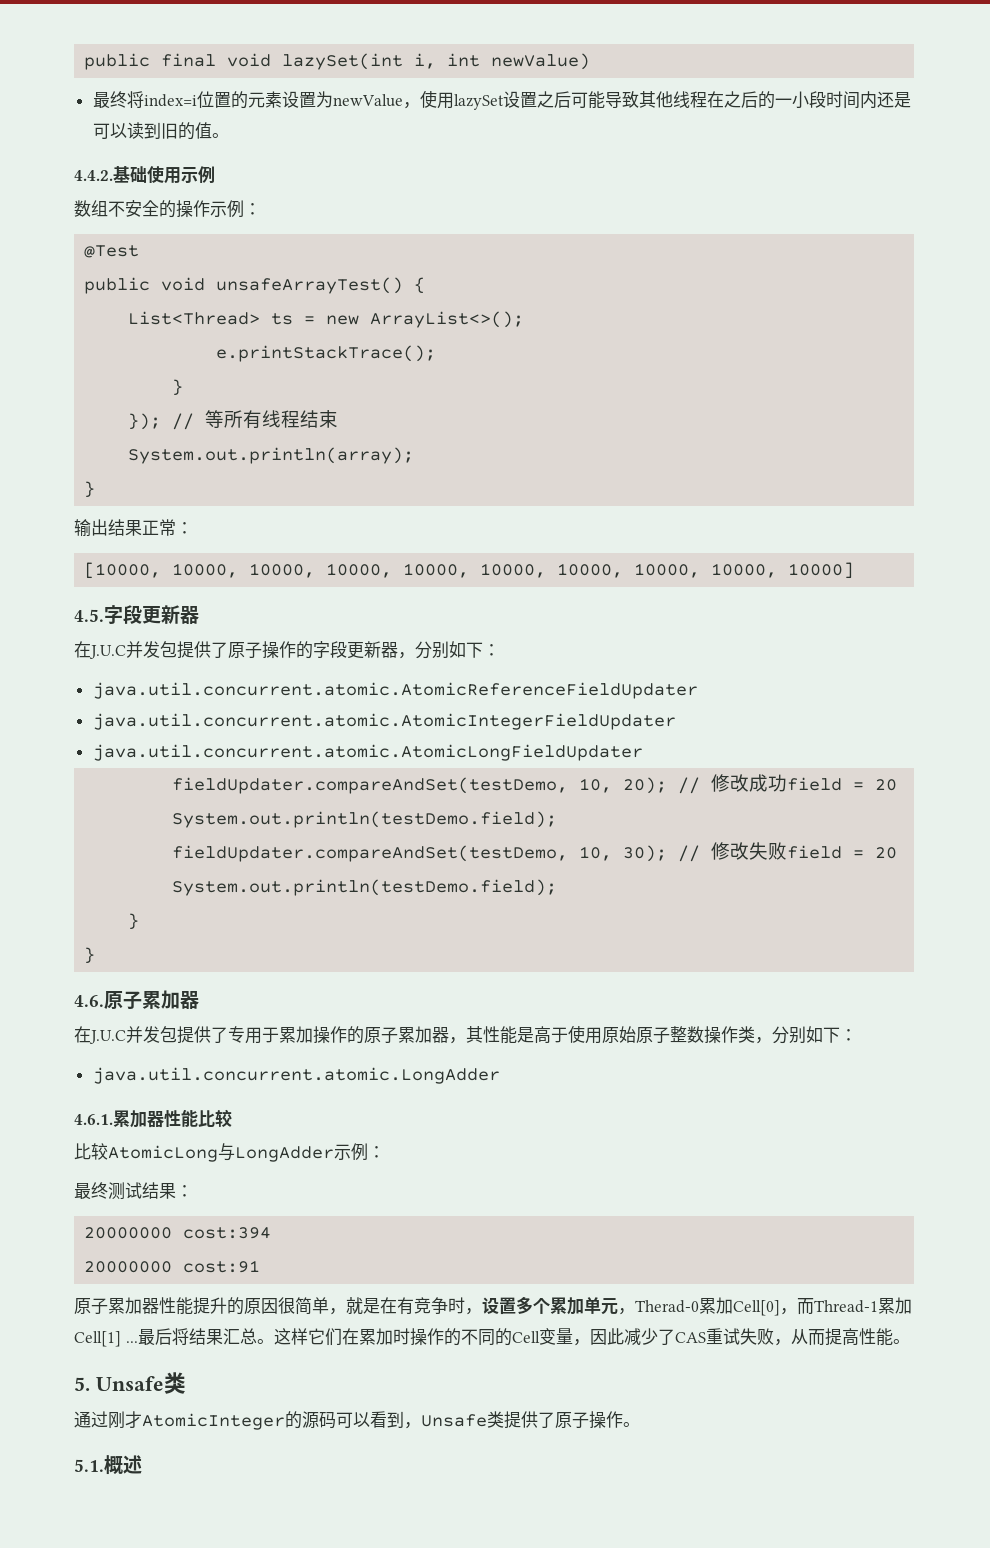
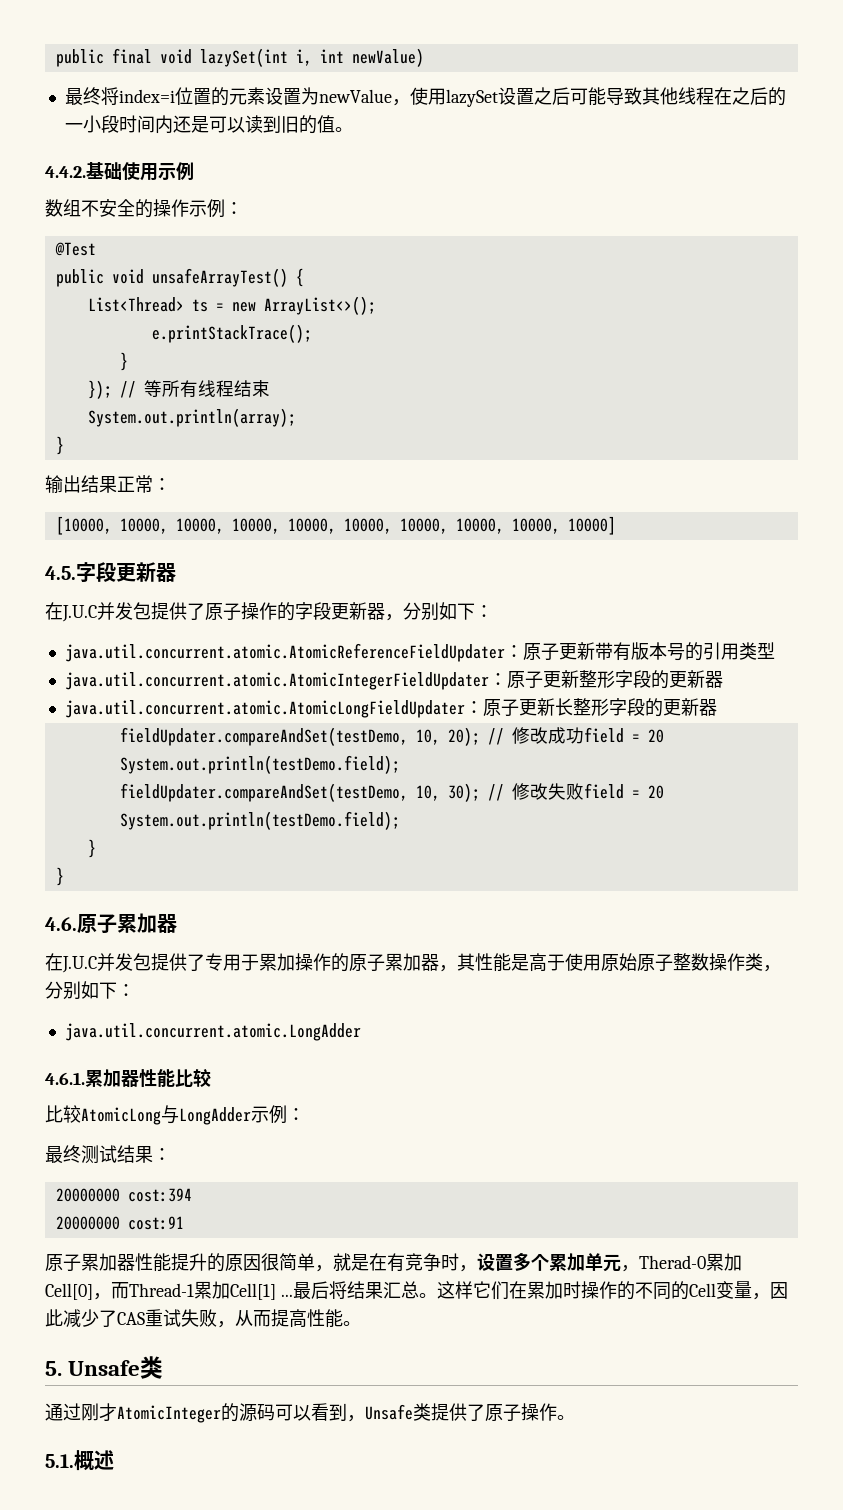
- java.util.concurrent.atomic.AtomicReferenceFieldUpdater
- java.util.concurrent.atomic.AtomicIntegerFieldUpdater
- java.util.concurrent.atomic.AtomicLongFieldUpdater
+ java.util.concurrent.atomic.AtomicReferenceFieldUpdater：原子更新带有版本号的引用类型
+ java.util.concurrent.atomic.AtomicIntegerFieldUpdater：原子更新整形字段的更新器
+ java.util.concurrent.atomic.AtomicLongFieldUpdater：原子更新长整形字段的更新器

